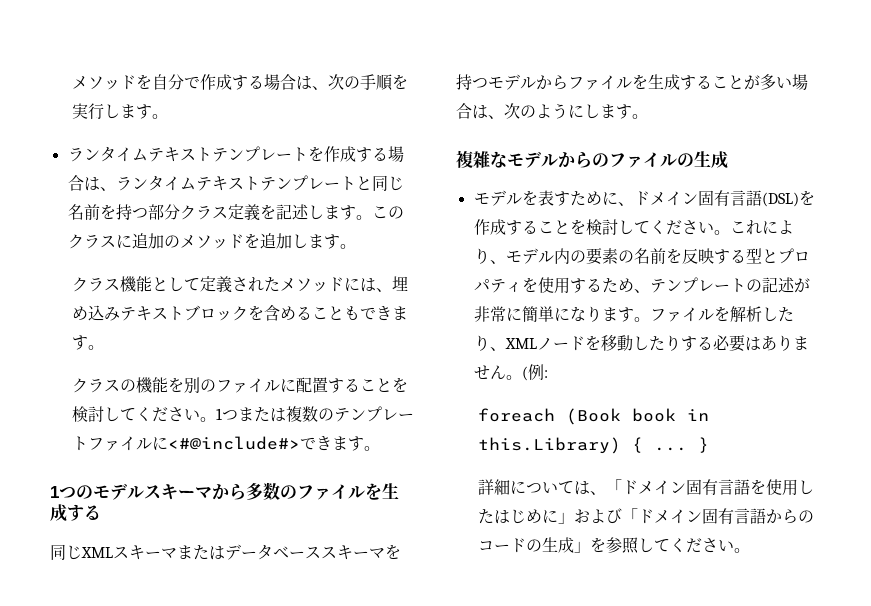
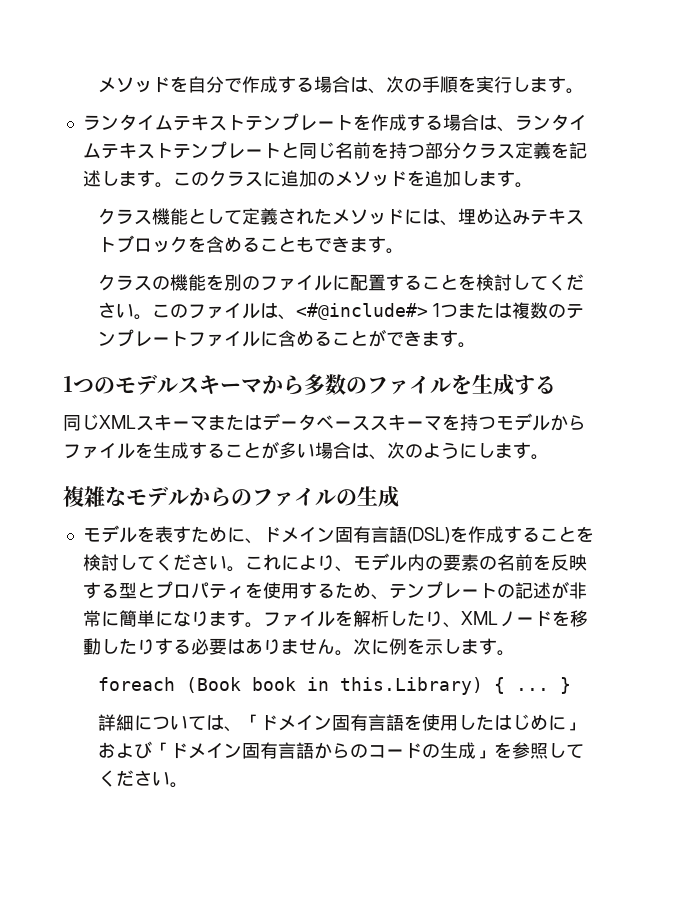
- 1つまたは複数のテンプレートファイルに<#@include#>できます。
+ このファイルは、<#@include#> 1つまたは複数のテンプレートファイルに含めることができます。
- (例:
+ 次に例を示します。

